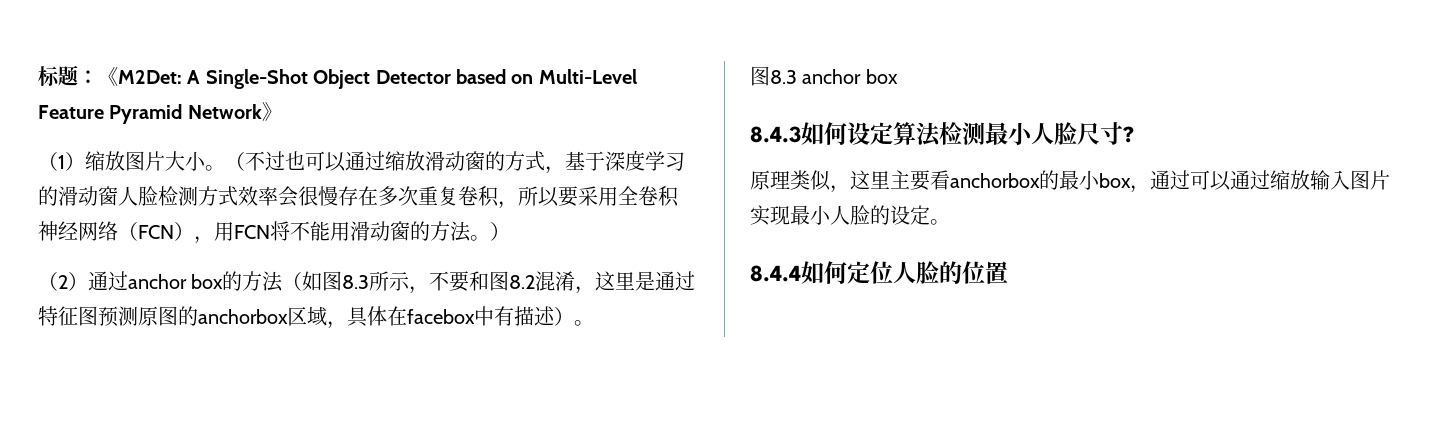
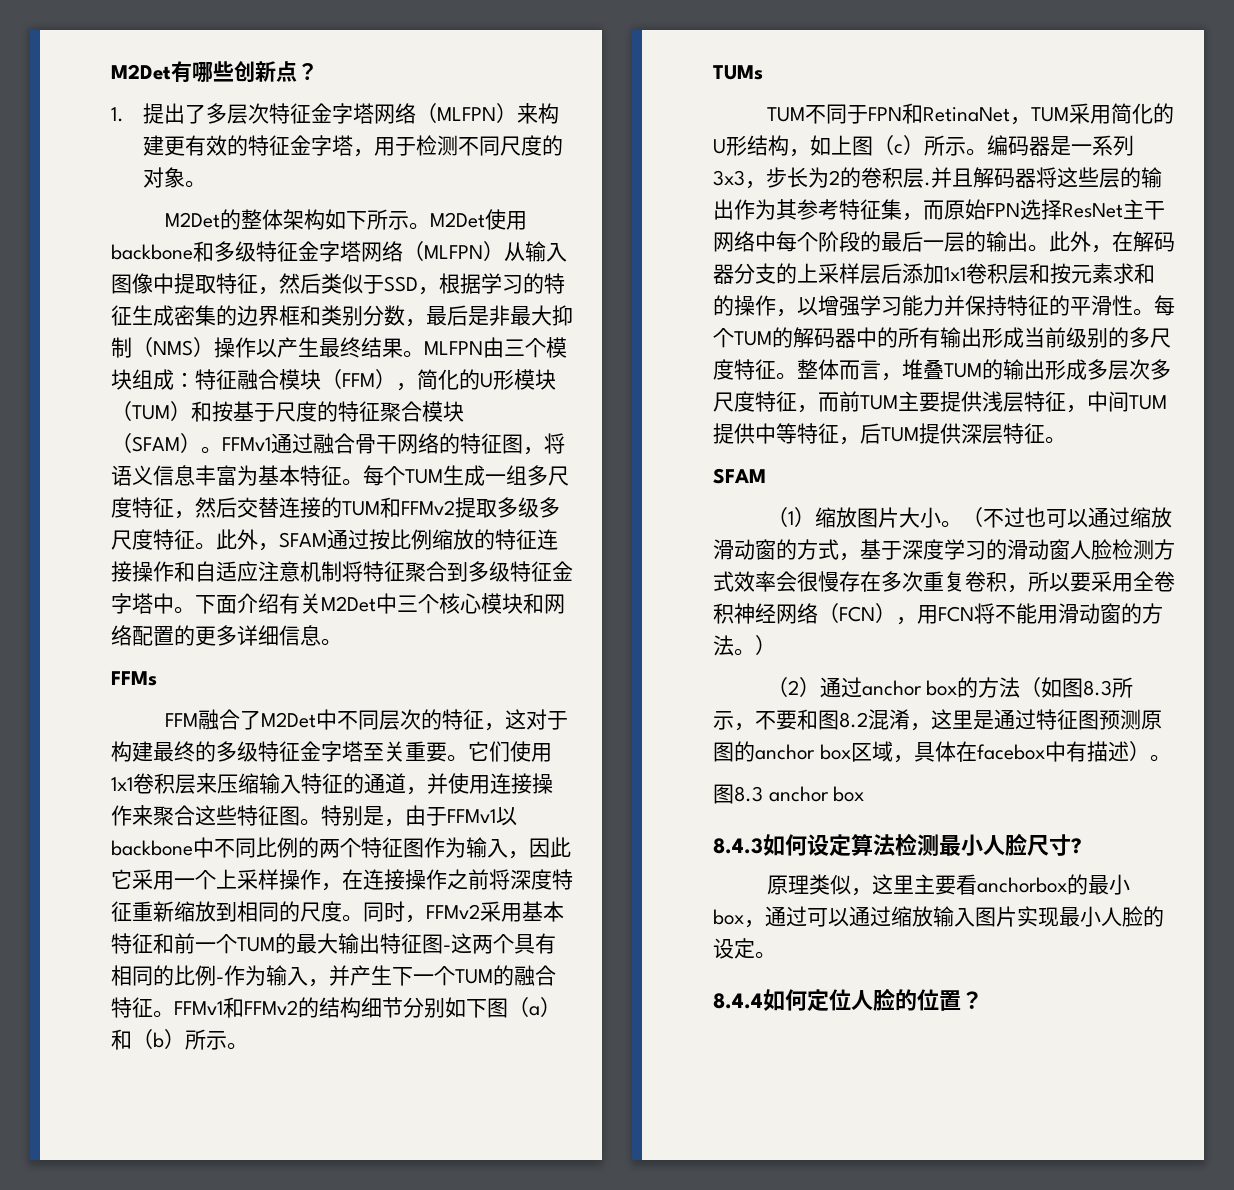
- 标题：《M2Det: A Single-Shot Object Detector based on Multi-Level Feature Pyramid Network》
+ M2Det有哪些创新点？
+ 1.提出了多层次特征金字塔网络（MLFPN）来构建更有效的特征金字塔，用于检测不同尺度的对象。
+ M2Det的整体架构如下所示。M2Det使用backbone和多级特征金字塔网络（MLFPN）从输入图像中提取特征，然后类似于SSD，根据学习的特征生成密集的边界框和类别分数，最后是非最大抑制（NMS）操作以产生最终结果。MLFPN由三个模块组成：特征融合模块（FFM），简化的U形模块（TUM）和按基于尺度的特征聚合模块（SFAM）。FFMv1通过融合骨干网络的特征图，将语义信息丰富为基本特征。每个TUM生成一组多尺度特征，然后交替连接的TUM和FFMv2提取多级多尺度特征。此外，SFAM通过按比例缩放的特征连接操作和自适应注意机制将特征聚合到多级特征金字塔中。下面介绍有关M2Det中三个核心模块和网络配置的更多详细信息。
+ FFMs
+ FFM融合了M2Det中不同层次的特征，这对于构建最终的多级特征金字塔至关重要。它们使用1x1卷积层来压缩输入特征的通道，并使用连接操作来聚合这些特征图。特别是，由于FFMv1以backbone中不同比例的两个特征图作为输入，因此它采用一个上采样操作，在连接操作之前将深度特征重新缩放到相同的尺度。同时，FFMv2采用基本特征和前一个TUM的最大输出特征图-这两个具有相同的比例-作为输入，并产生下一个TUM的融合特征。FFMv1和FFMv2的结构细节分别如下图（a）和（b）所示。
+ TUMs
+ TUM不同于FPN和RetinaNet，TUM采用简化的U形结构，如上图（c）所示。编码器是一系列3x3，步长为2的卷积层.并且解码器将这些层的输出作为其参考特征集，而原始FPN选择ResNet主干网络中每个阶段的最后一层的输出。此外，在解码器分支的上采样层后添加1x1卷积层和按元素求和的操作，以增强学习能力并保持特征的平滑性。每个TUM的解码器中的所有输出形成当前级别的多尺度特征。整体而言，堆叠TUM的输出形成多层次多尺度特征，而前TUM主要提供浅层特征，中间TUM提供中等特征，后TUM提供深层特征。
+ SFAM
- （2）通过anchor box的方法（如图8.3所示，不要和图8.2混淆，这里是通过特征图预测原图的anchorbox区域，具体在facebox中有描述）。
+ （2）通过anchor box的方法（如图8.3所示，不要和图8.2混淆，这里是通过特征图预测原图的anchor box区域，具体在facebox中有描述）。
- 8.4.4如何定位人脸的位置
+ 8.4.4如何定位人脸的位置？

